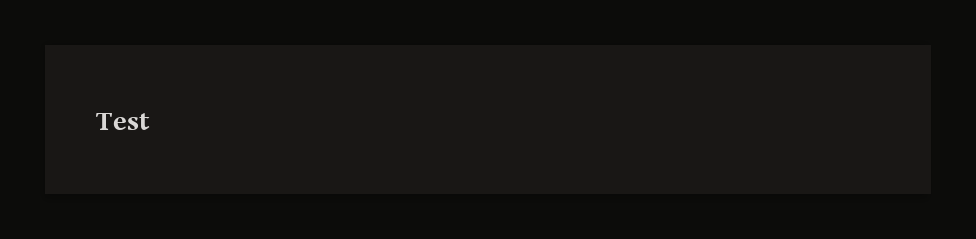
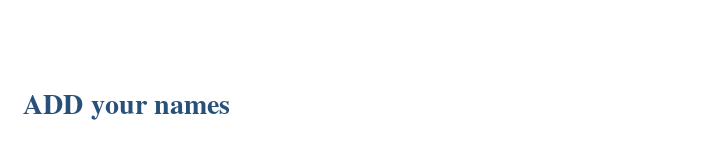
- Test
+ ADD your names

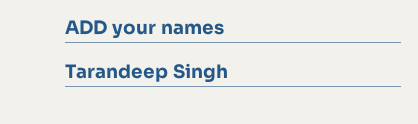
+ Tarandeep Singh

